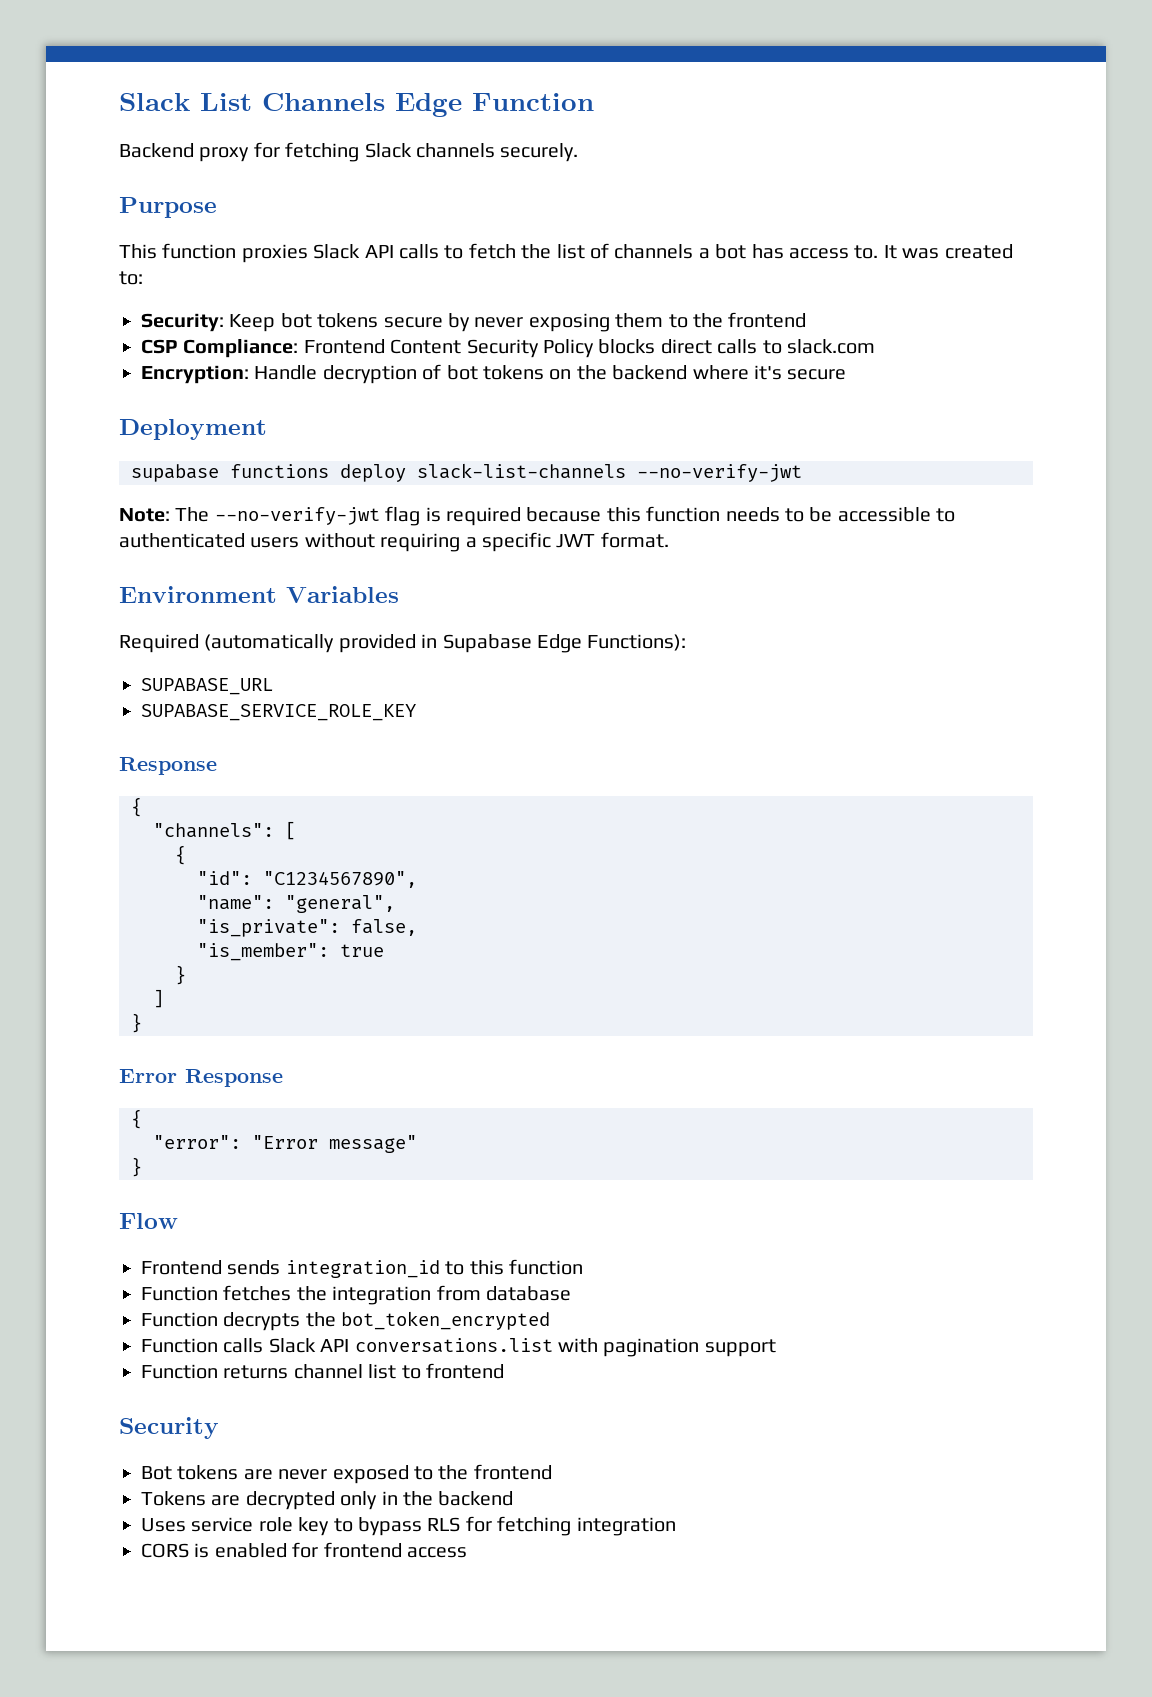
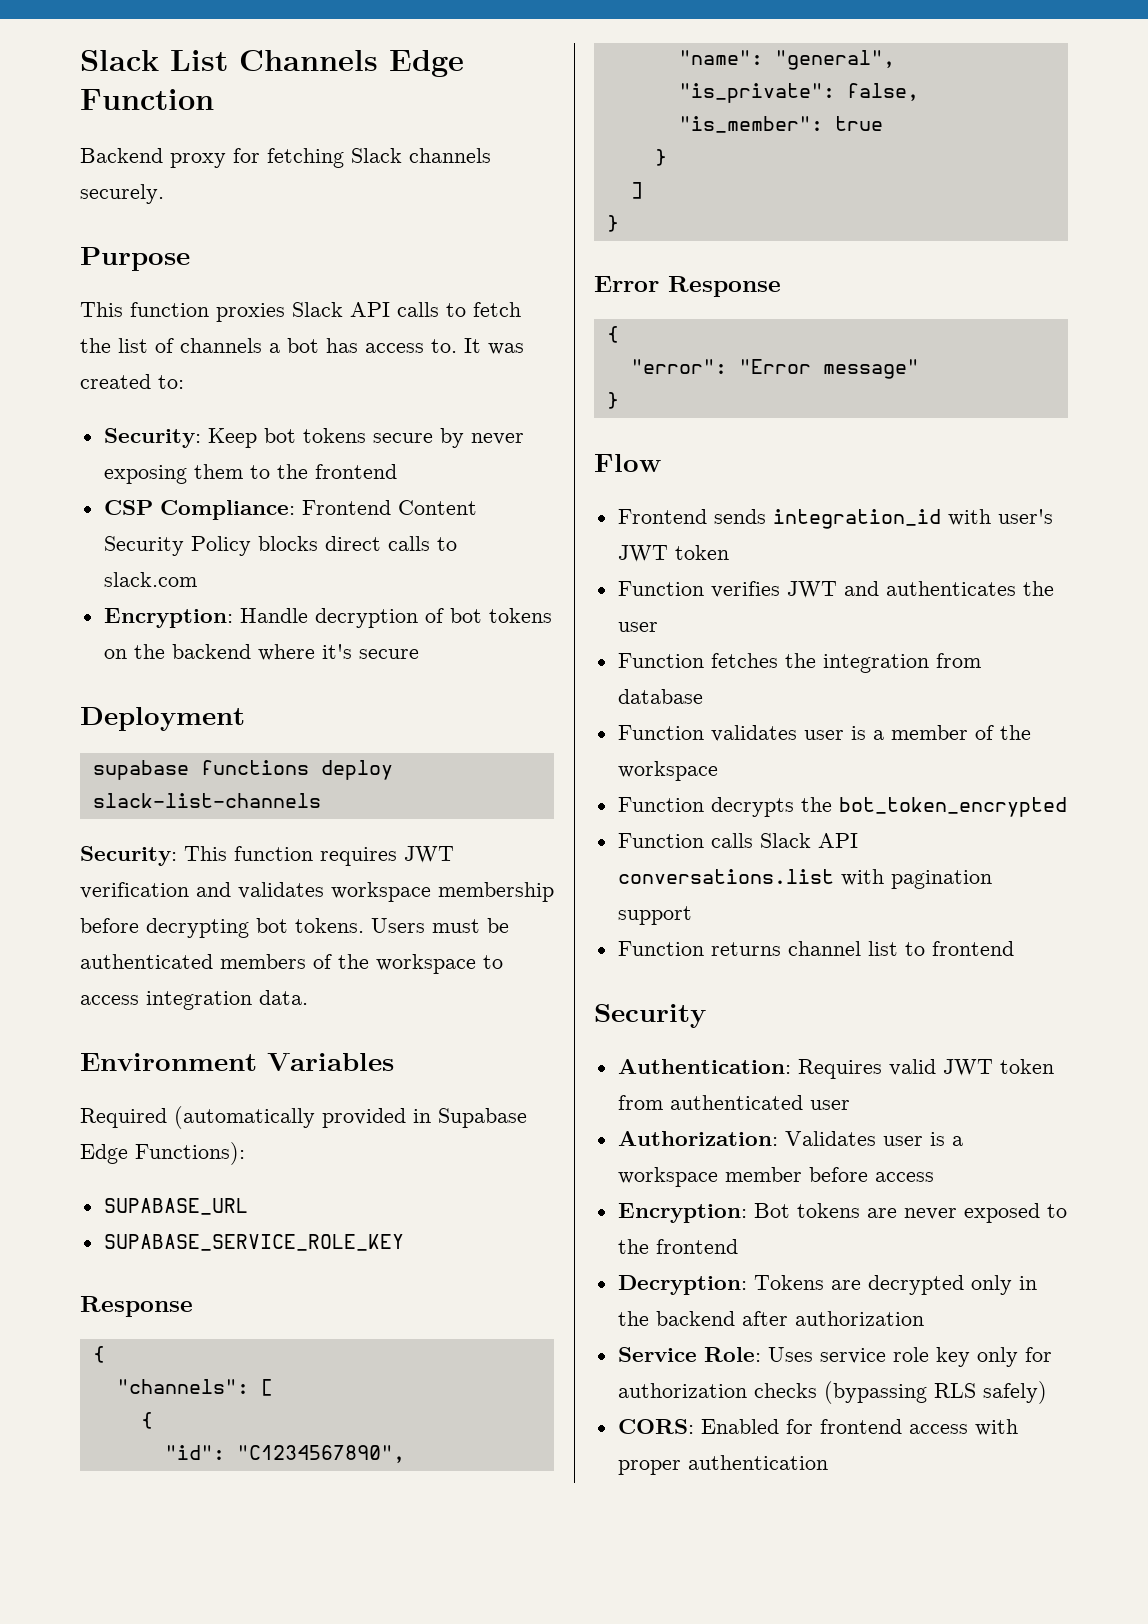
- supabase functions deploy slack-list-channels --no-verify-jwt
- Note: The --no-verify-jwt flag is required because this function needs to be accessible to authenticated users without requiring a specific JWT format.
+ supabase functions deploy slack-list-channels
+ Security: This function requires JWT verification and validates workspace membership before decrypting bot tokens. Users must be authenticated members of the workspace to access integration data.
- Frontend sends integration_id to this function
+ Frontend sends integration_id with user's JWT token
+ Function verifies JWT and authenticates the user
+ Function validates user is a member of the workspace
- Bot tokens are never exposed to the frontend
+ Authentication: Requires valid JWT token from authenticated user
+ Authorization: Validates user is a workspace member before access
+ Encryption: Bot tokens are never exposed to the frontend
- Tokens are decrypted only in the backend
- Uses service role key to bypass RLS for fetching integration
- CORS is enabled for frontend access
+ Decryption: Tokens are decrypted only in the backend after authorization
+ Service Role: Uses service role key only for authorization checks (bypassing RLS safely)
+ CORS: Enabled for frontend access with proper authentication

